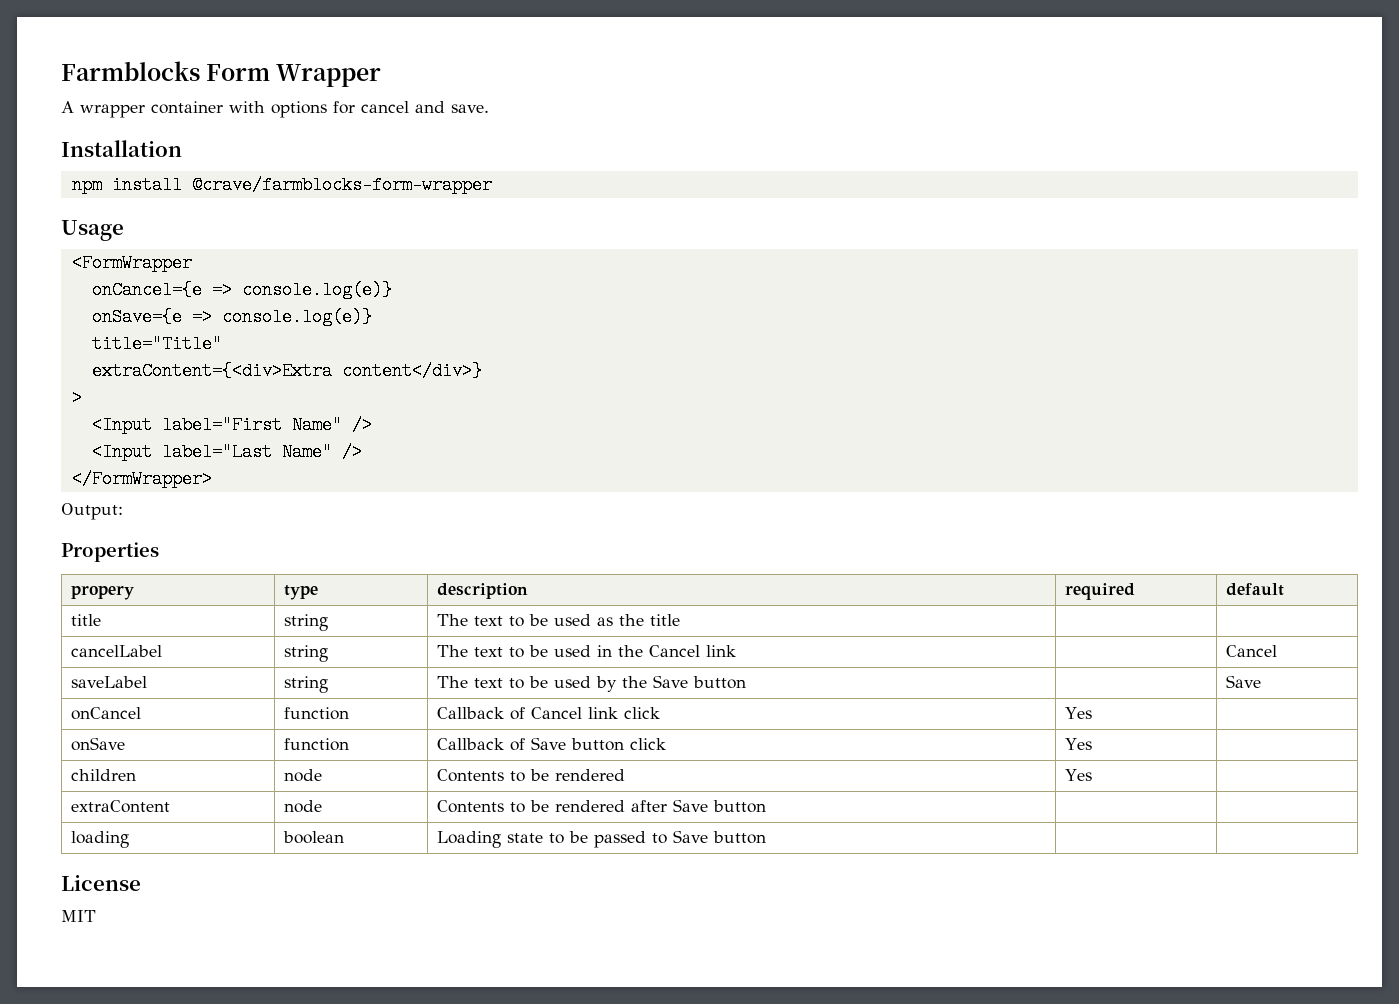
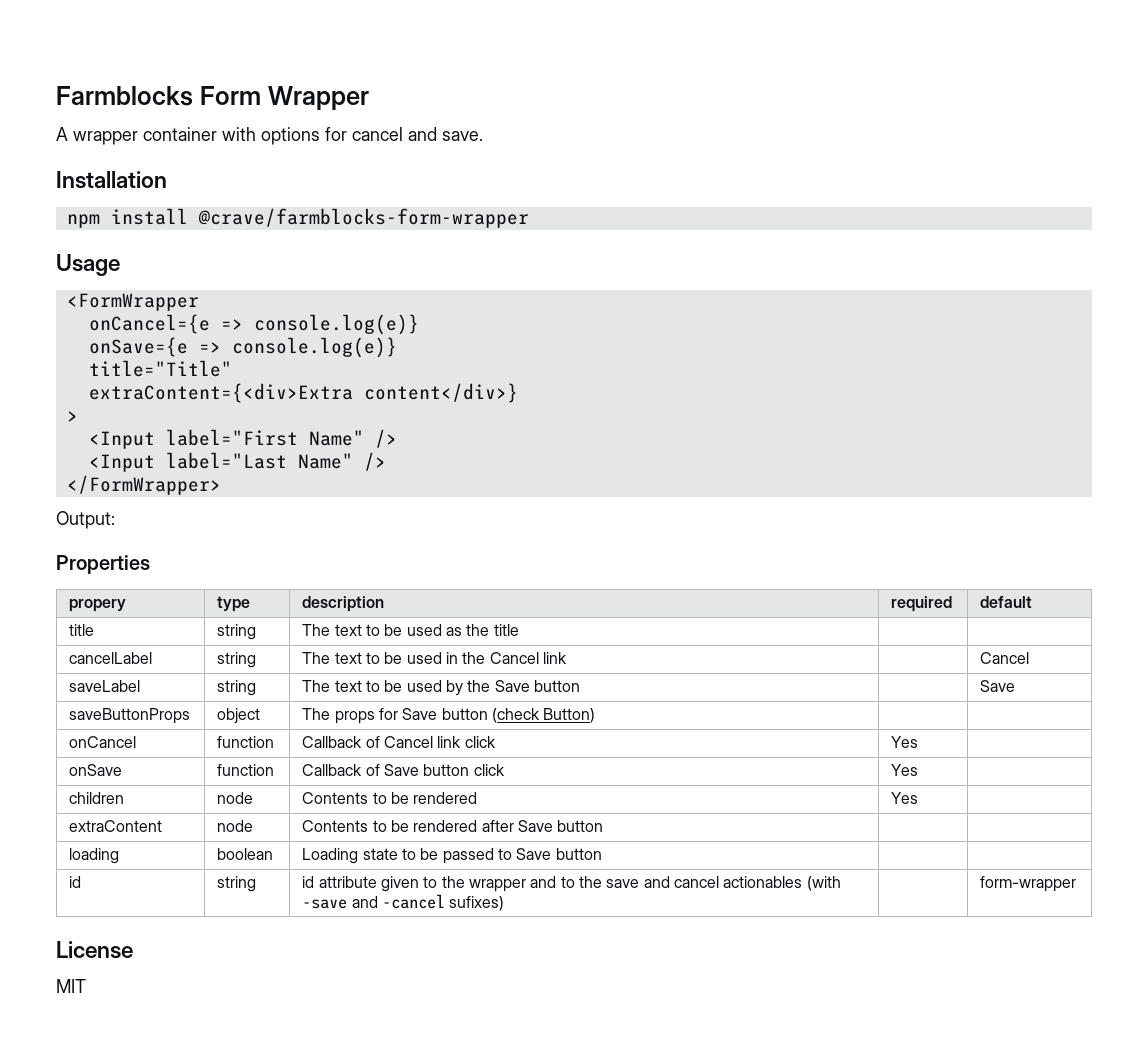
+ saveButtonProps | object | The props for Save button (check Button) | |
+ id | string | id attribute given to the wrapper and to the save and cancel actionables (with -save and -cancel sufixes) | | form-wrapper

